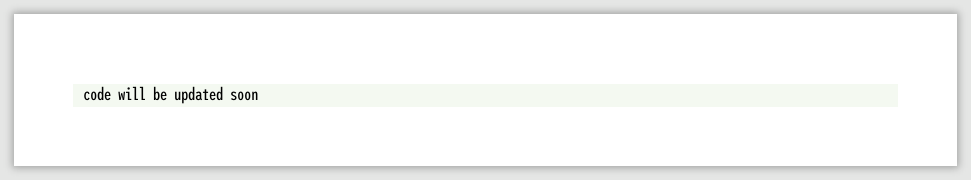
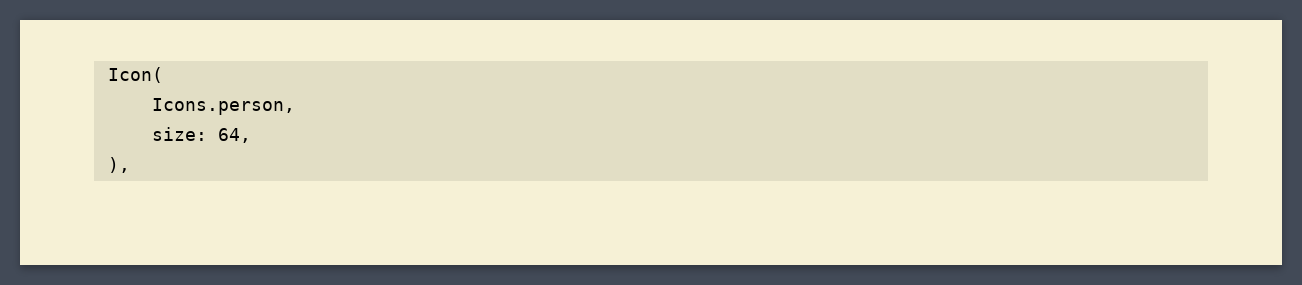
- code will be updated soon
+ Icon(
+ Icons.person,
+ size: 64,
+ ),

